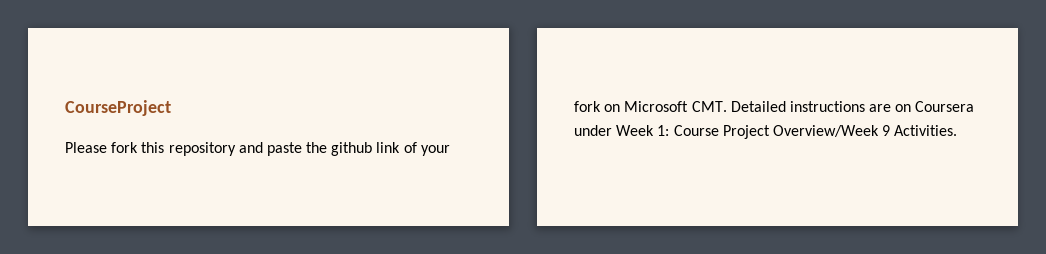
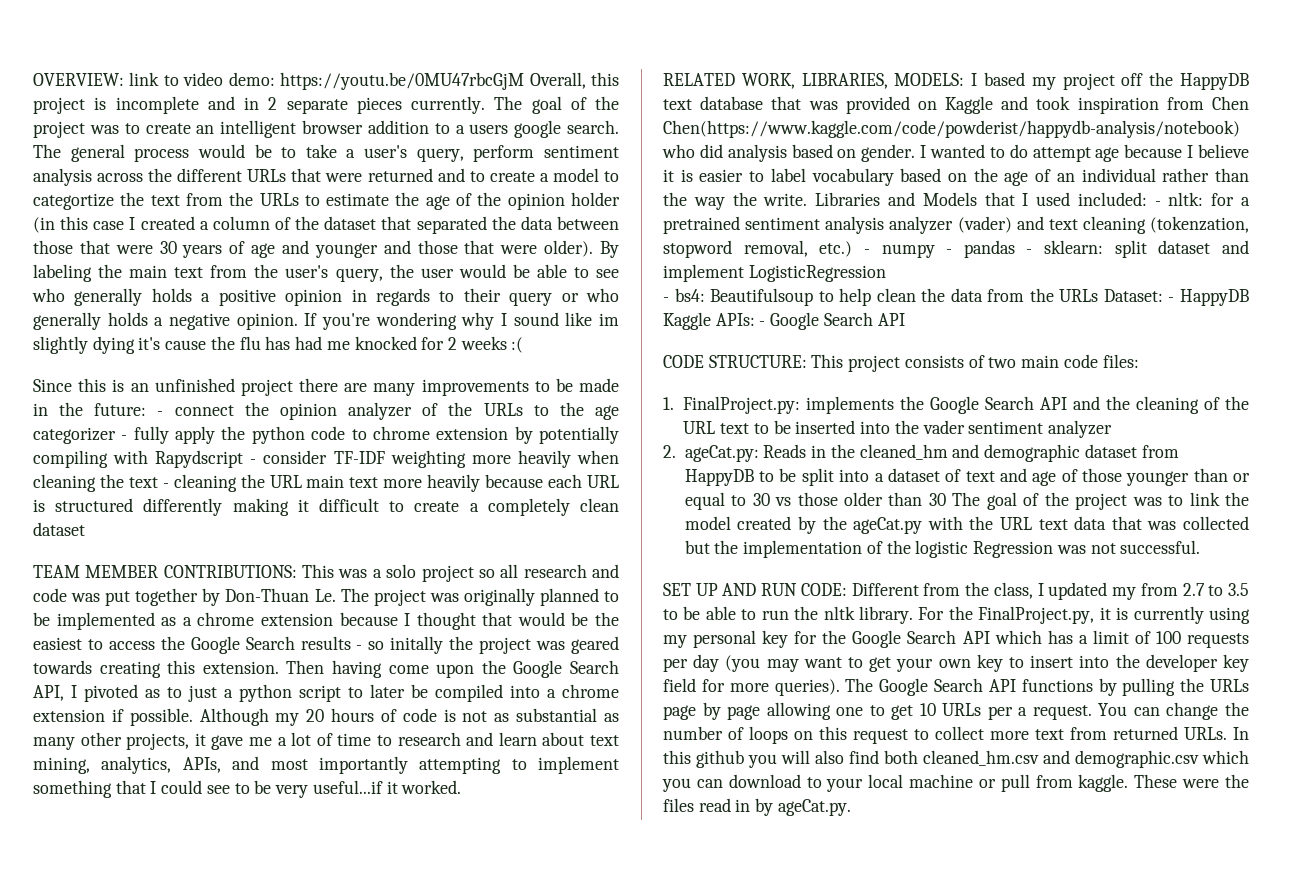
- CourseProject
- Please fork this repository and paste the github link of your fork on Microsoft CMT. Detailed instructions are on Coursera under Week 1: Course Project Overview/Week 9 Activities.
+ OVERVIEW: link to video demo: https://youtu.be/0MU47rbcGjM Overall, this project is incomplete and in 2 separate pieces currently. The goal of the project was to create an intelligent browser addition to a users google search. The general process would be to take a user's query, perform sentiment analysis across the different URLs that were returned and to create a model to categortize the text from the URLs to estimate the age of the opinion holder (in this case I created a column of the dataset that separated the data between those that were 30 years of age and younger and those that were older). By labeling the main text from the user's query, the user would be able to see who generally holds a positive opinion in regards to their query or who generally holds a negative opinion. If you're wondering why I sound like im slightly dying it's cause the flu has had me knocked for 2 weeks :(
+ Since this is an unfinished project there are many improvements to be made in the future: - connect the opinion analyzer of the URLs to the age categorizer - fully apply the python code to chrome extension by potentially compiling with Rapydscript - consider TF-IDF weighting more heavily when cleaning the text - cleaning the URL main text more heavily because each URL is structured differently making it difficult to create a completely clean dataset
+ TEAM MEMBER CONTRIBUTIONS: This was a solo project so all research and code was put together by Don-Thuan Le. The project was originally planned to be implemented as a chrome extension because I thought that would be the easiest to access the Google Search results - so initally the project was geared towards creating this extension. Then having come upon the Google Search API, I pivoted as to just a python script to later be compiled into a chrome extension if possible. Although my 20 hours of code is not as substantial as many other projects, it gave me a lot of time to research and learn about text mining, analytics, APIs, and most importantly attempting to implement something that I could see to be very useful...if it worked.
+ RELATED WORK, LIBRARIES, MODELS: I based my project off the HappyDB text database that was provided on Kaggle and took inspiration from Chen Chen(https://www.kaggle.com/code/powderist/happydb-analysis/notebook) who did analysis based on gender. I wanted to do attempt age because I believe it is easier to label vocabulary based on the age of an individual rather than the way the write. Libraries and Models that I used included: - nltk: for a pretrained sentiment analysis analyzer (vader) and text cleaning (tokenzation, stopword removal, etc.) - numpy - pandas - sklearn: split dataset and implement LogisticRegression
+ - bs4: Beautifulsoup to help clean the data from the URLs Dataset: - HappyDB Kaggle APIs: - Google Search API
+ CODE STRUCTURE: This project consists of two main code files:
+ 1. FinalProject.py: implements the Google Search API and the cleaning of the URL text to be inserted into the vader sentiment analyzer
+ 2. ageCat.py: Reads in the cleaned_hm and demographic dataset from HappyDB to be split into a dataset of text and age of those younger than or equal to 30 vs those older than 30 The goal of the project was to link the model created by the ageCat.py with the URL text data that was collected but the implementation of the logistic Regression was not successful.
+ SET UP AND RUN CODE: Different from the class, I updated my from 2.7 to 3.5 to be able to run the nltk library. For the FinalProject.py, it is currently using my personal key for the Google Search API which has a limit of 100 requests per day (you may want to get your own key to insert into the developer key field for more queries). The Google Search API functions by pulling the URLs page by page allowing one to get 10 URLs per a request. You can change the number of loops on this request to collect more text from returned URLs. In this github you will also find both cleaned_hm.csv and demographic.csv which you can download to your local machine or pull from kaggle. These were the files read in by ageCat.py.

